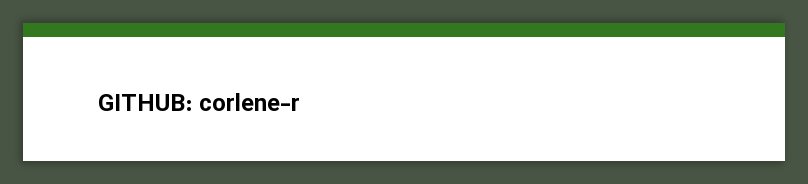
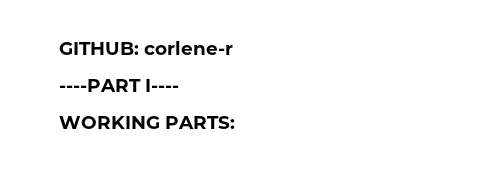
+ ----PART I----
+ WORKING PARTS:

